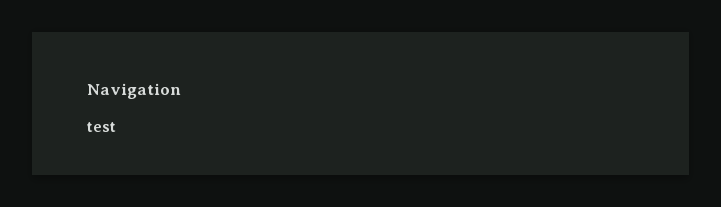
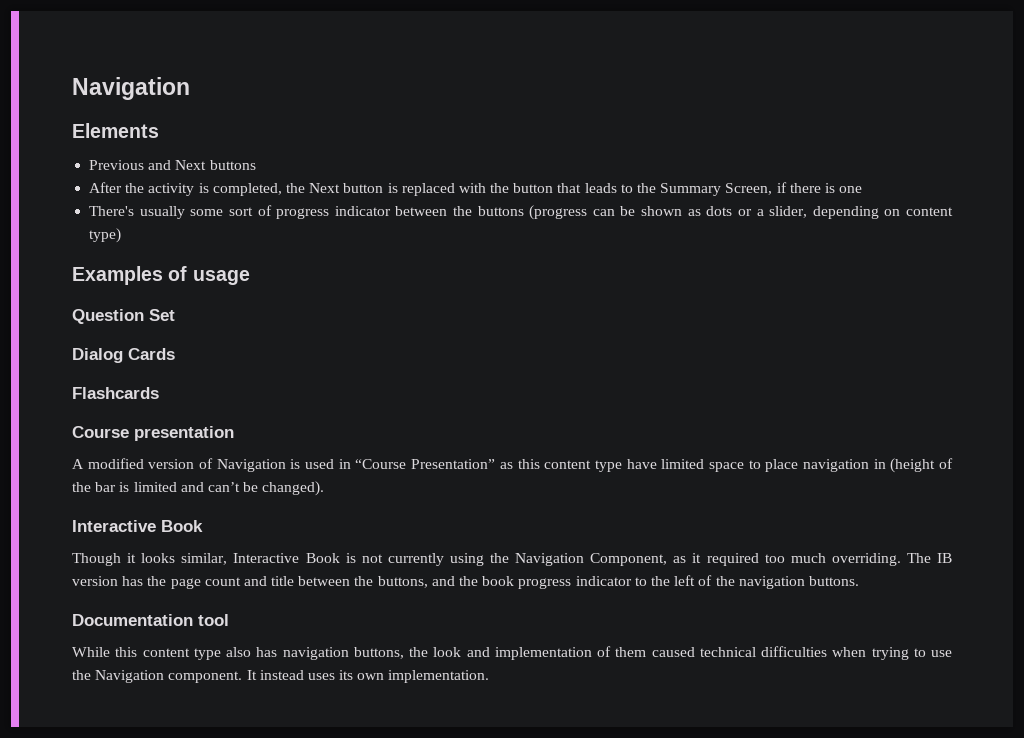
- test
+ Elements
+ Previous and Next buttons
+ After the activity is completed, the Next button is replaced with the button that leads to the Summary Screen, if there is one
+ There's usually some sort of progress indicator between the buttons (progress can be shown as dots or a slider, depending on content type)
+ Examples of usage
+ Question Set
+ Dialog Cards
+ Flashcards
+ Course presentation
+ A modified version of Navigation is used in “Course Presentation” as this content type have limited space to place navigation in (height of the bar is limited and can’t be changed).
+ Interactive Book
+ Though it looks similar, Interactive Book is not currently using the Navigation Component, as it required too much overriding. The IB version has the page count and title between the buttons, and the book progress indicator to the left of the navigation buttons.
+ Documentation tool
+ While this content type also has navigation buttons, the look and implementation of them caused technical difficulties when trying to use the Navigation component. It instead uses its own implementation.

